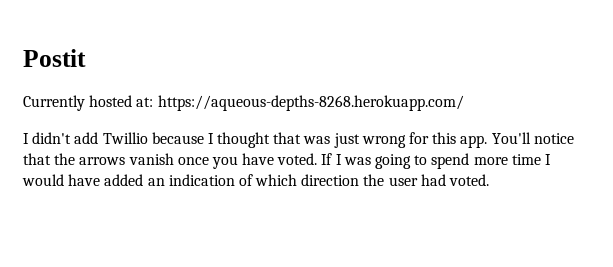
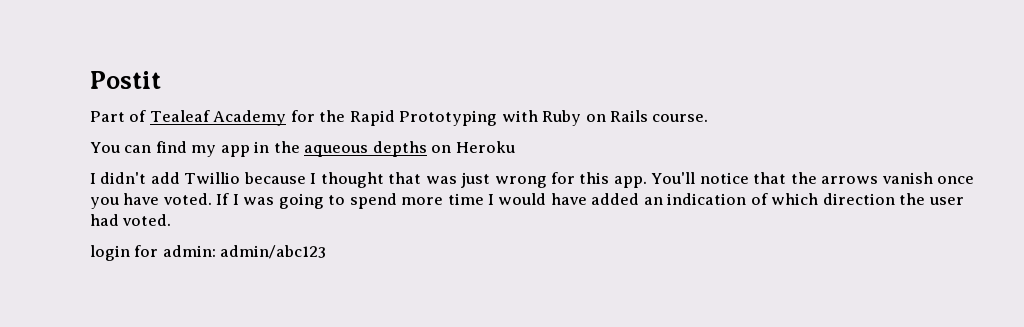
- Currently hosted at: https://aqueous-depths-8268.herokuapp.com/
+ Part of Tealeaf Academy for the Rapid Prototyping with Ruby on Rails course.
+ You can find my app in the aqueous depths on Heroku
+ login for admin: admin/abc123

